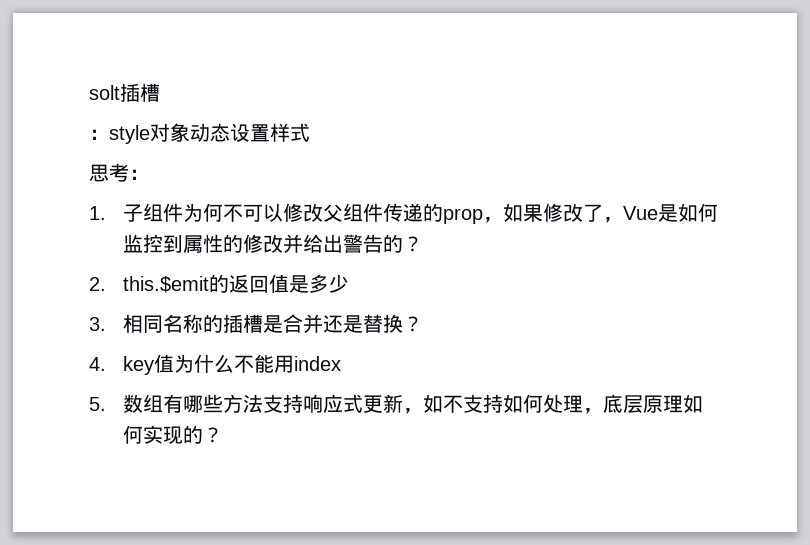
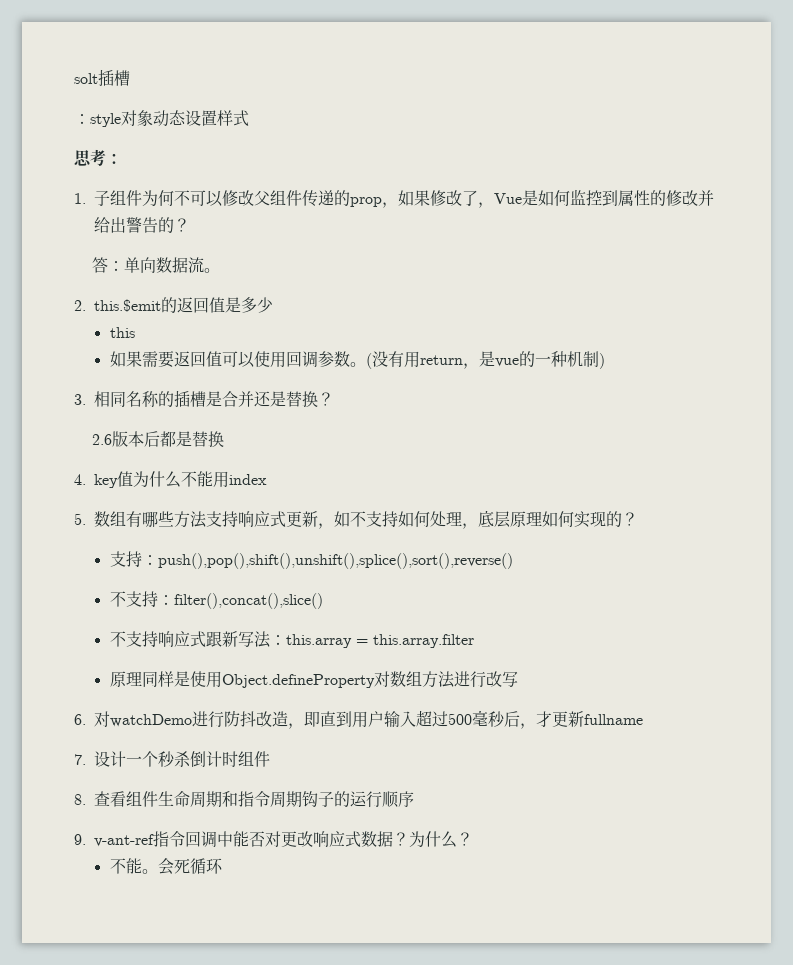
+ 答：单向数据流。
+ this
+ 如果需要返回值可以使用回调参数。(没有用return，是vue的一种机制)
+ 2.6版本后都是替换
+ 支持：push(),pop(),shift(),unshift(),splice(),sort(),reverse()
+ 不支持：filter(),concat(),slice()
+ 不支持响应式跟新写法：this.array = this.array.filter
+ 原理同样是使用Object.defineProperty对数组方法进行改写
+ 6.对watchDemo进行防抖改造，即直到用户输入超过500毫秒后，才更新fullname
+ 7.设计一个秒杀倒计时组件
+ 8.查看组件生命周期和指令周期钩子的运行顺序
+ 9. v-ant-ref指令回调中能否对更改响应式数据？为什么？
+ 不能。会死循环

